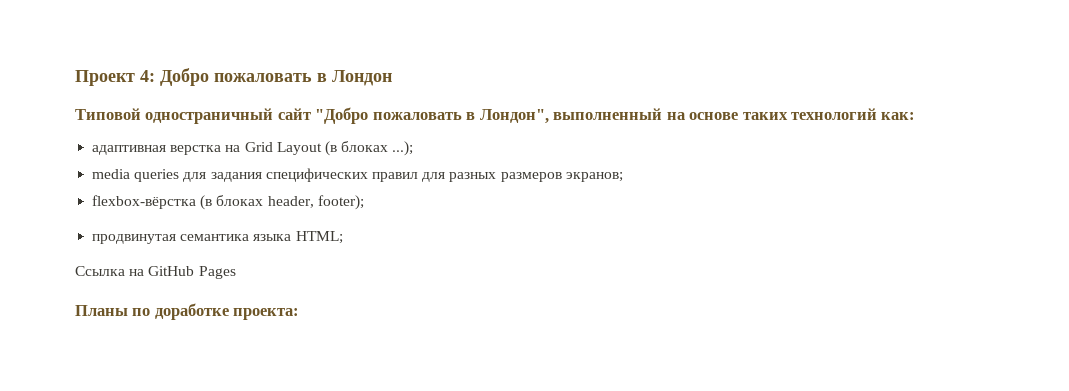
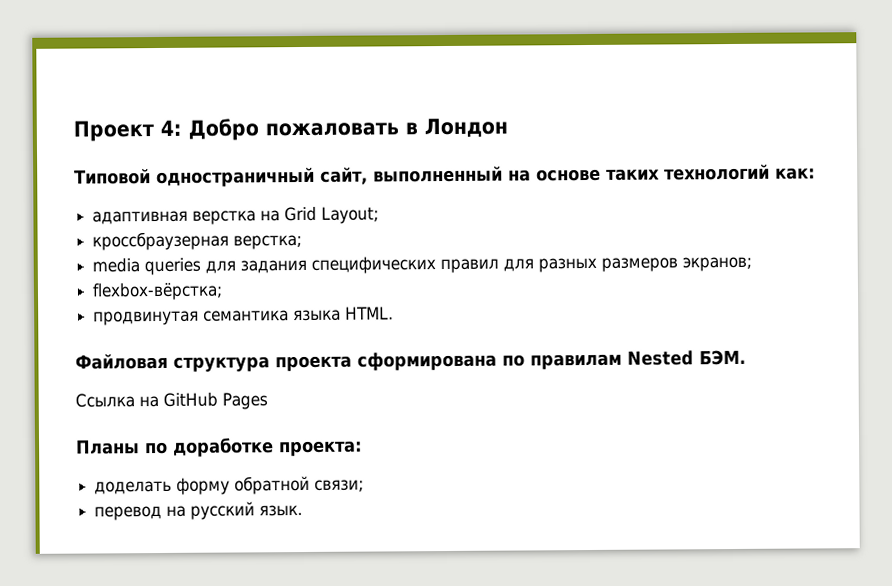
- Типовой одностраничный сайт "Добро пожаловать в Лондон", выполненный на основе таких технологий как:
+ Типовой одностраничный сайт, выполненный на основе таких технологий как:
- адаптивная верстка на Grid Layout (в блоках ...);
+ адаптивная верстка на Grid Layout;
+ кроссбраузерная верстка;
- flexbox-вёрстка (в блоках header, footer);
- продвинутая семантика языка HTML;
+ flexbox-вёрстка;
+ продвинутая семантика языка HTML.
+ Файловая структура проекта сформирована по правилам Nested БЭМ.
+ доделать форму обратной связи;
+ перевод на русский язык.

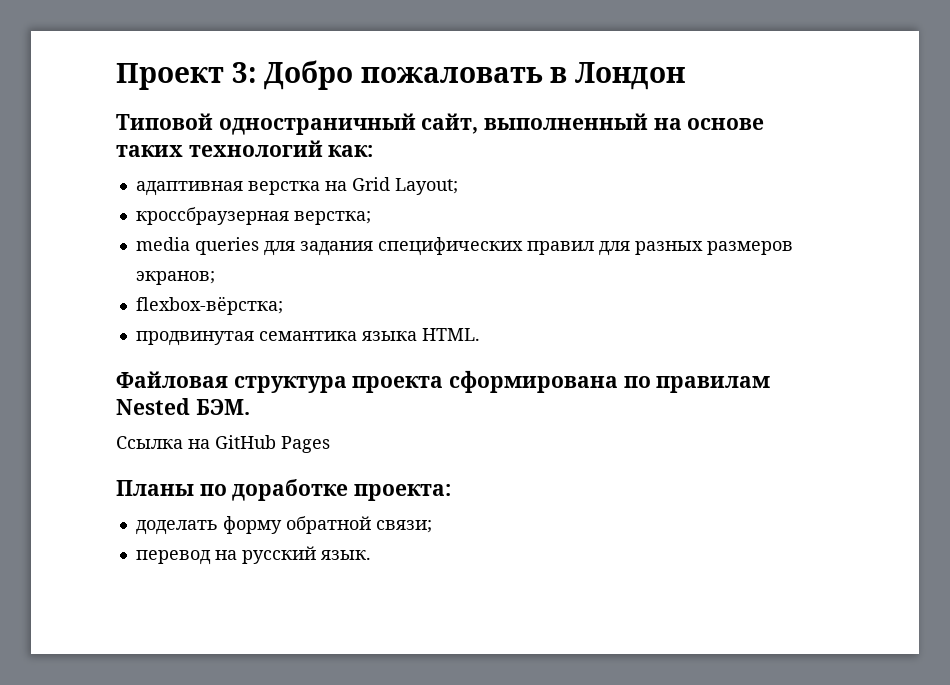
- Проект 4: Добро пожаловать в Лондон
+ Проект 3: Добро пожаловать в Лондон

